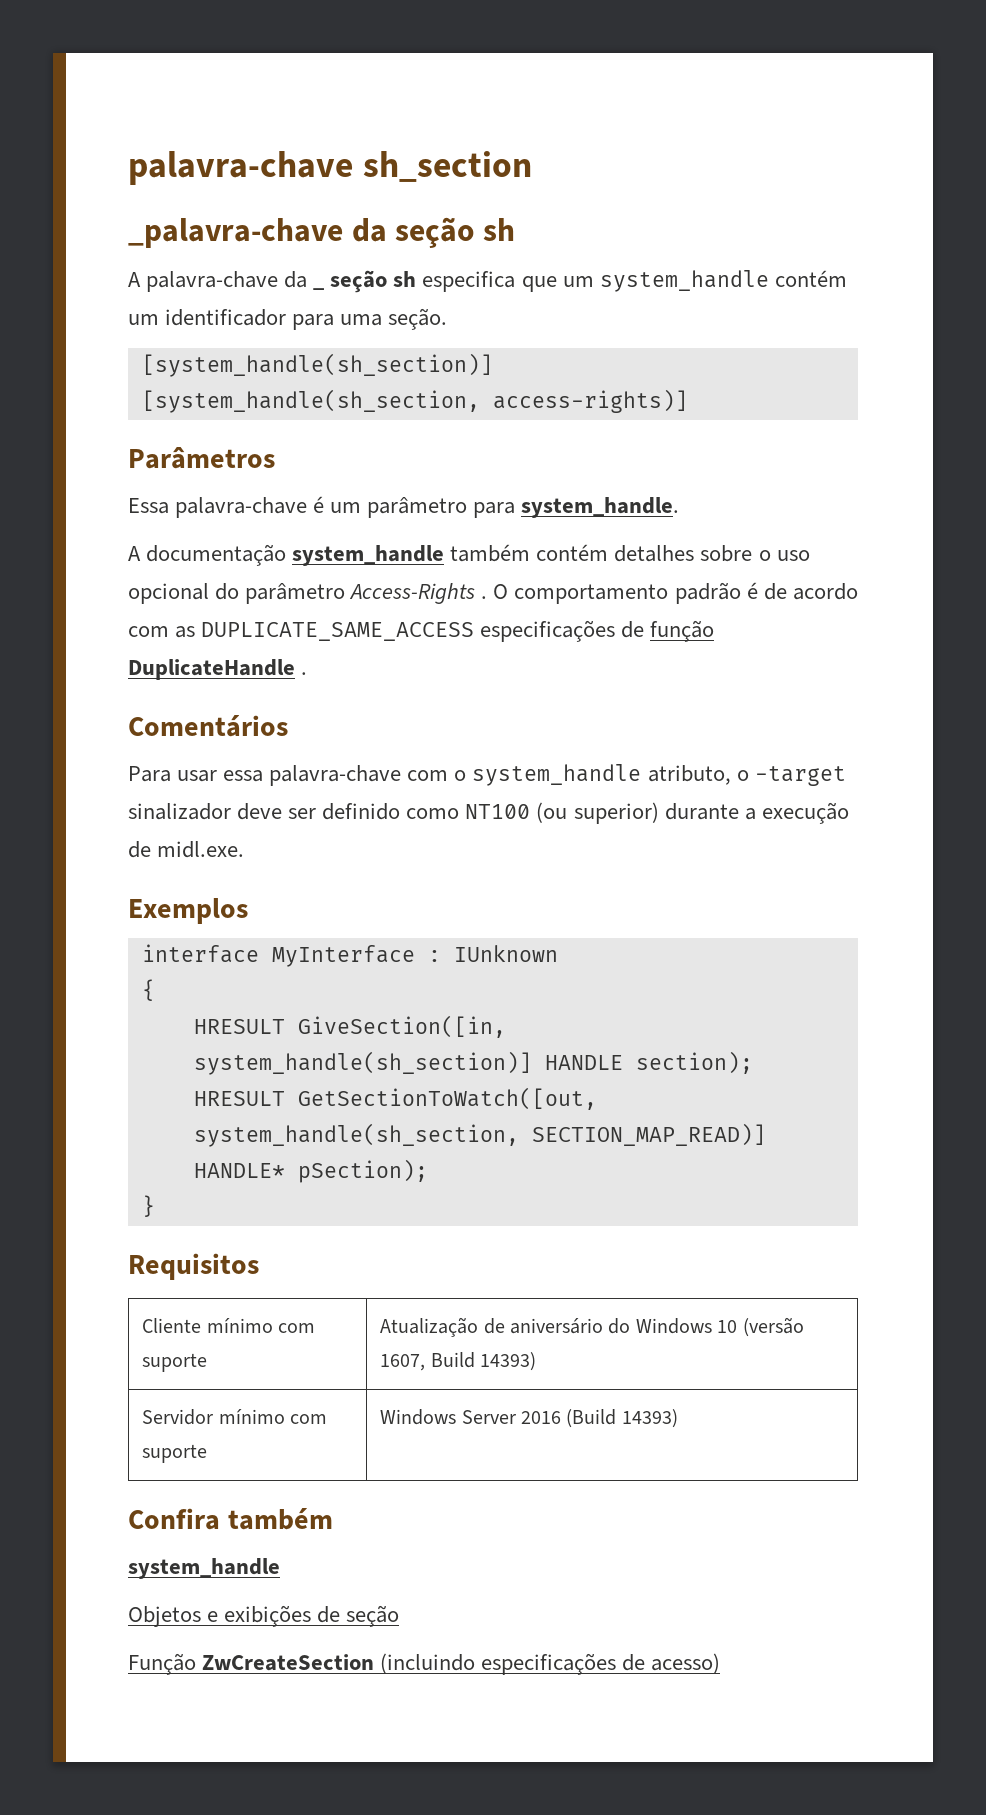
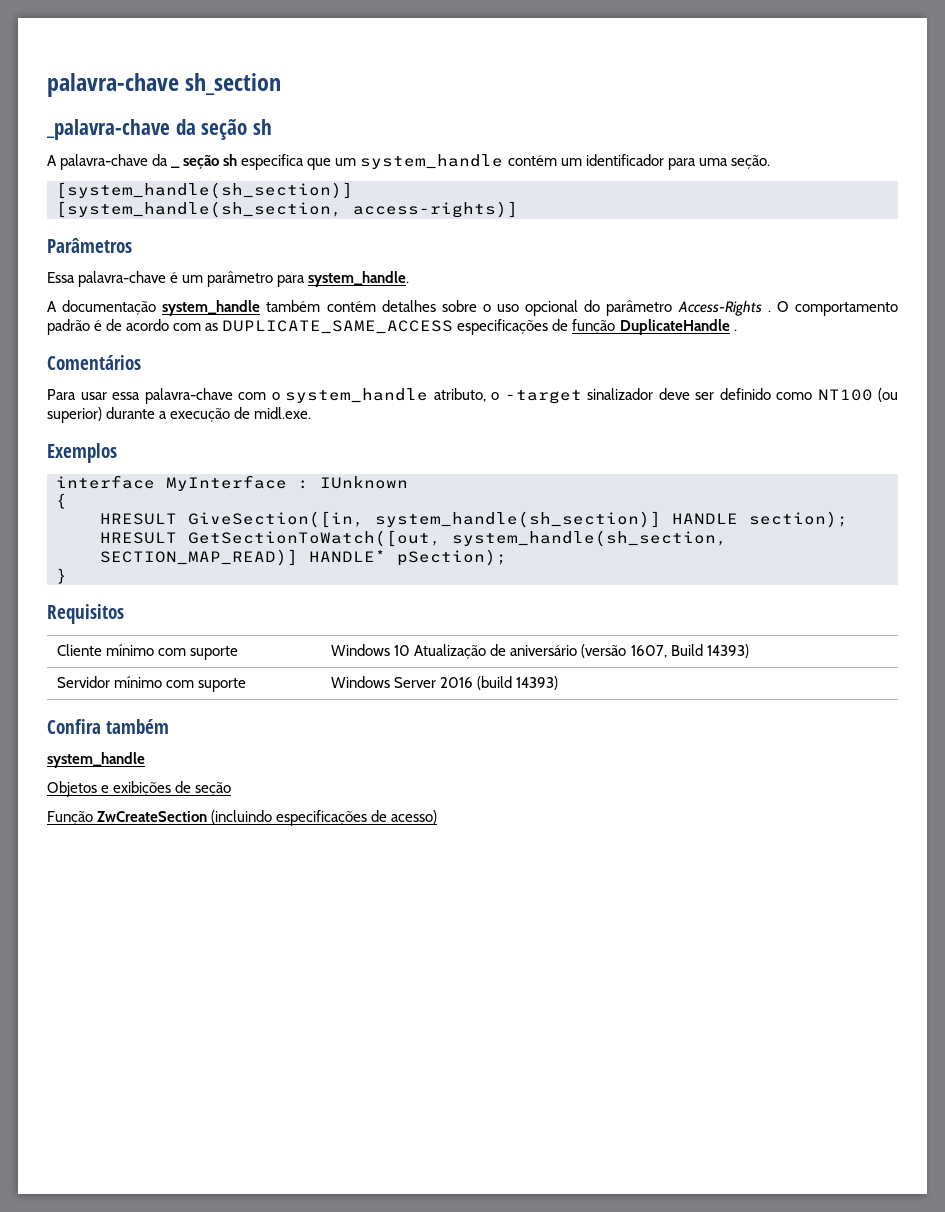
- Cliente mínimo com suporte | Atualização de aniversário do Windows 10 (versão 1607, Build 14393)
+ Cliente mínimo com suporte | Windows 10 Atualização de aniversário (versão 1607, Build 14393)
- Servidor mínimo com suporte | Windows Server 2016 (Build 14393)
+ Servidor mínimo com suporte | Windows Server 2016 (build 14393)

